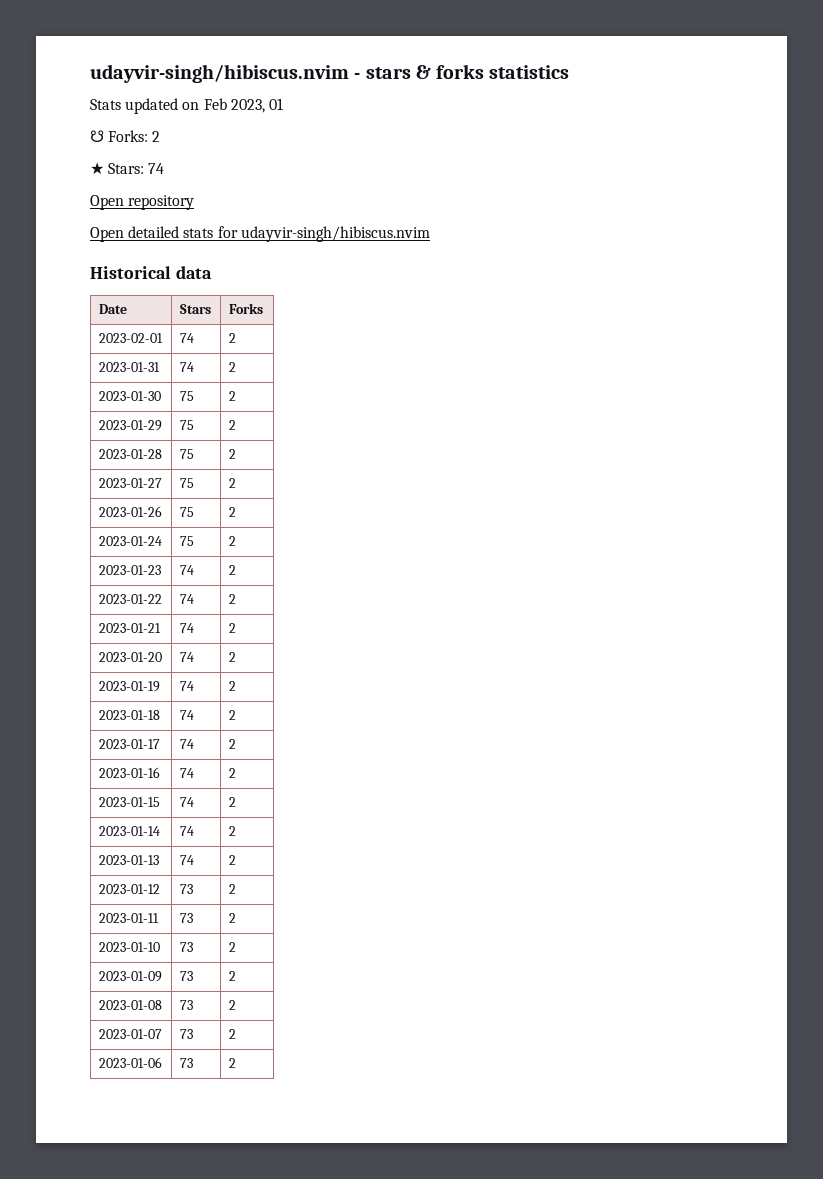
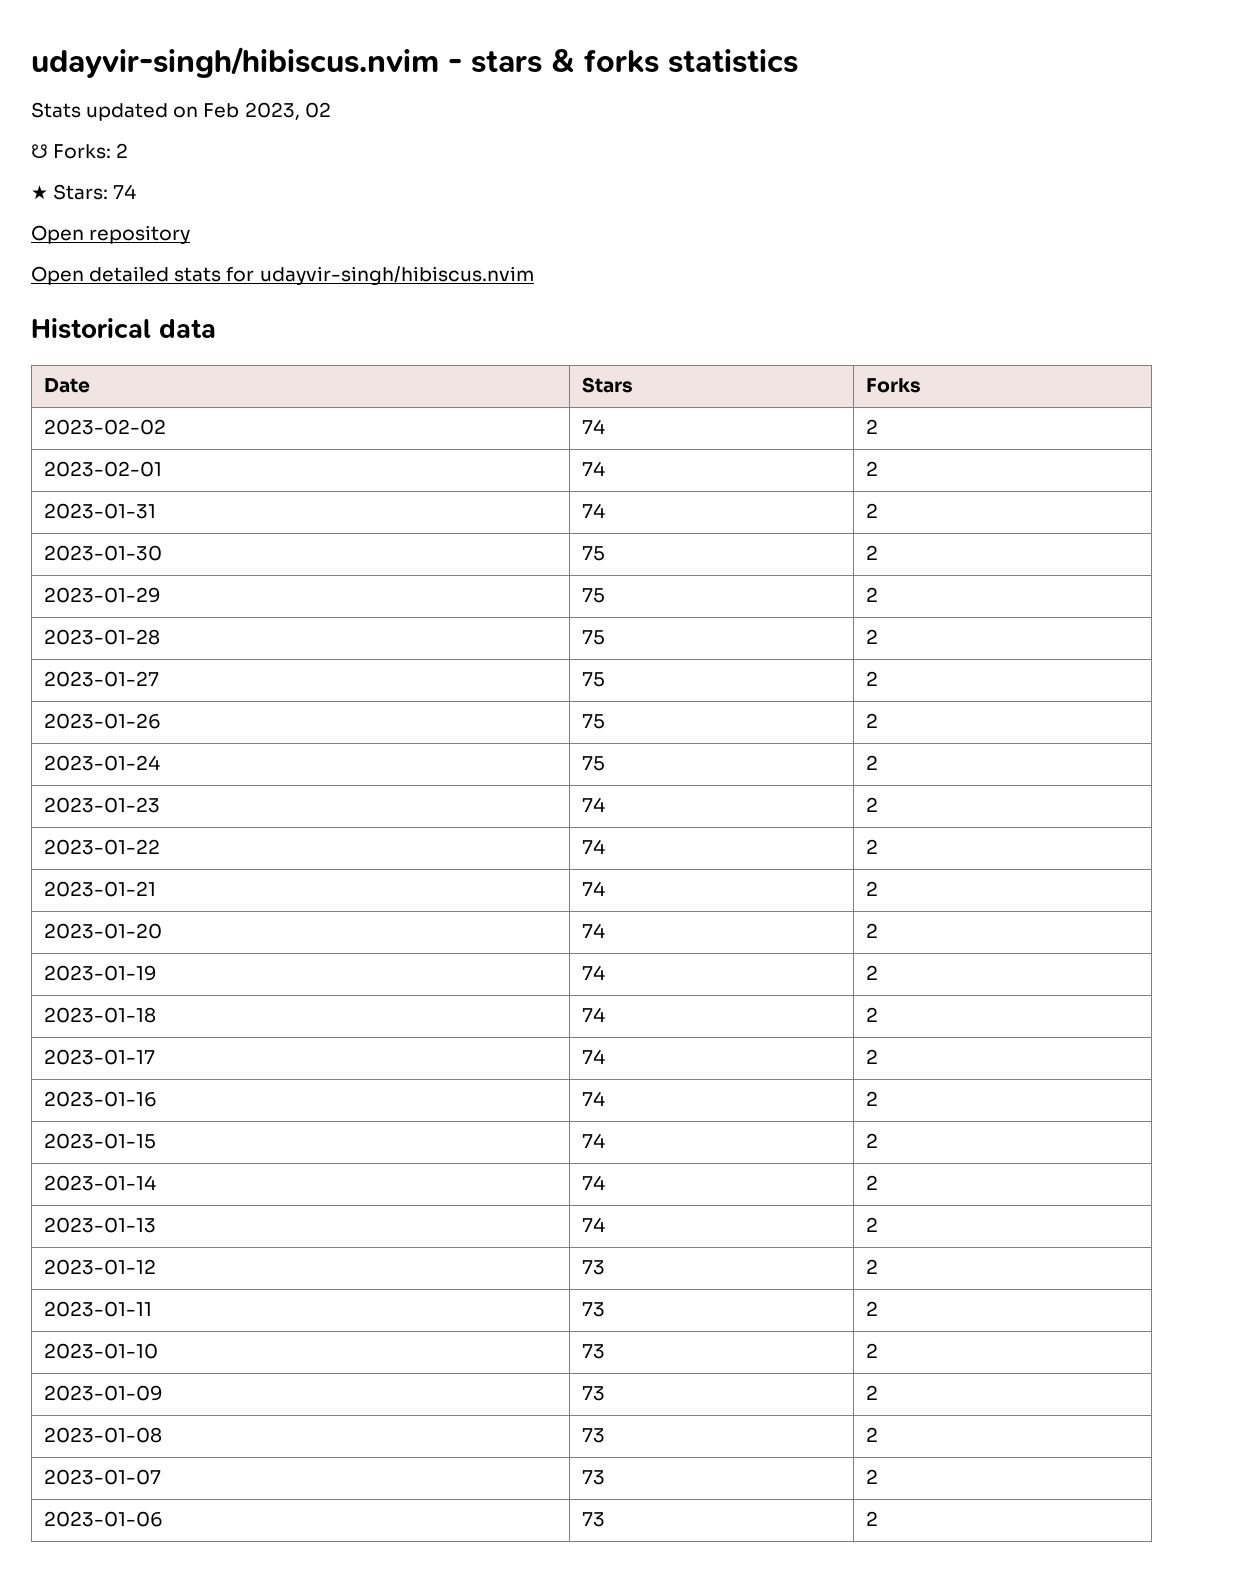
- Stats updated on Feb 2023, 01
+ Stats updated on Feb 2023, 02
+ 2023-02-02 | 74 | 2

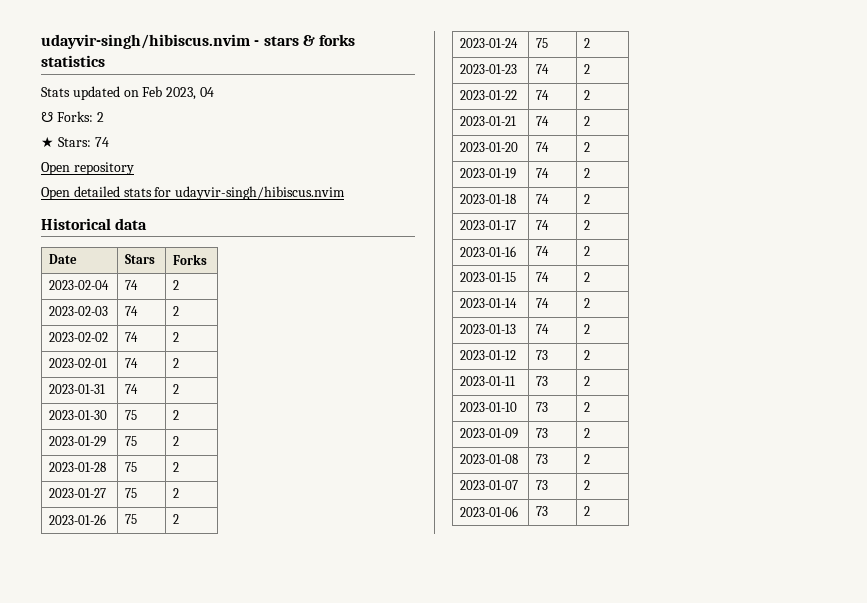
- Stats updated on Feb 2023, 02
+ Stats updated on Feb 2023, 04
+ 2023-02-04 | 74 | 2
+ 2023-02-03 | 74 | 2

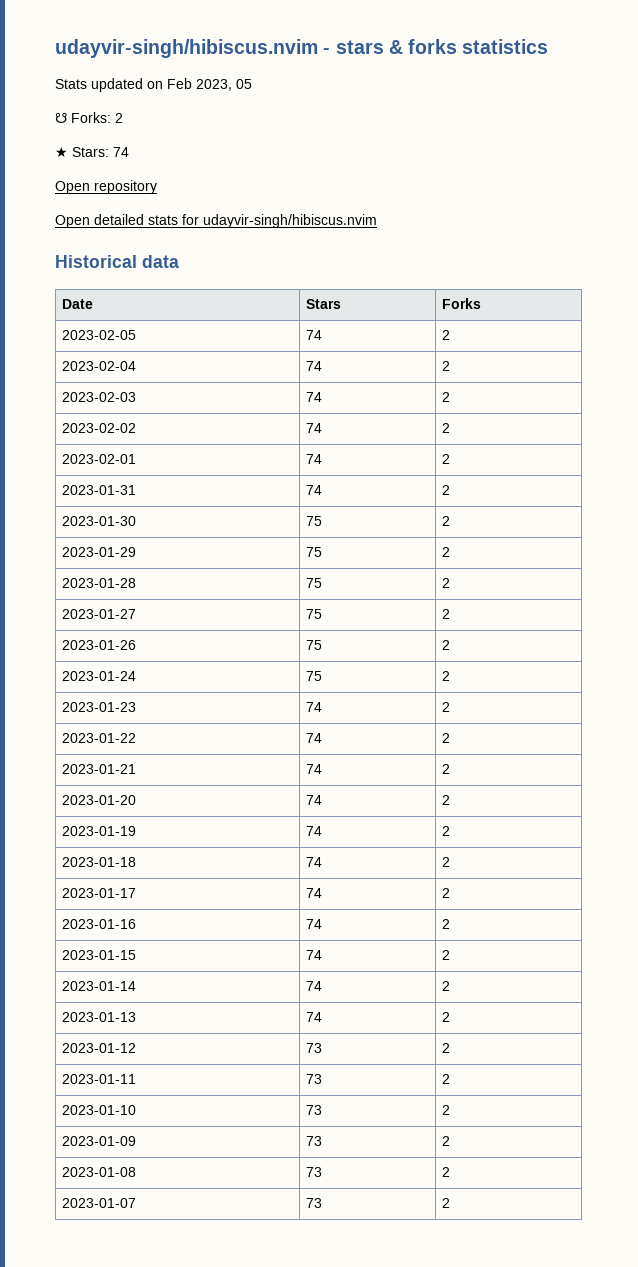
- Stats updated on Feb 2023, 04
+ Stats updated on Feb 2023, 05
+ 2023-02-05 | 74 | 2
- 2023-01-06 | 73 | 2

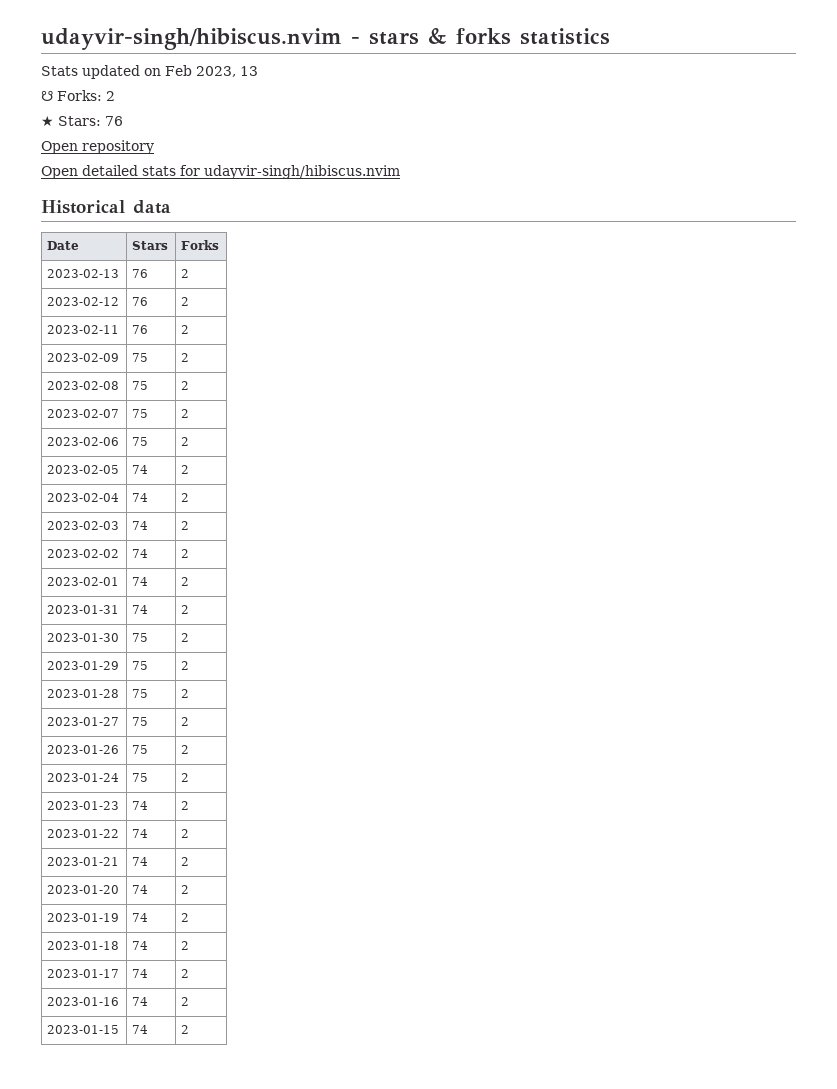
- Stats updated on Feb 2023, 05
+ Stats updated on Feb 2023, 13
- ★ Stars: 74
+ ★ Stars: 76
+ 2023-02-13 | 76 | 2
+ 2023-02-12 | 76 | 2
+ 2023-02-11 | 76 | 2
+ 2023-02-09 | 75 | 2
+ 2023-02-08 | 75 | 2
+ 2023-02-07 | 75 | 2
+ 2023-02-06 | 75 | 2
- 2023-01-14 | 74 | 2
- 2023-01-13 | 74 | 2
- 2023-01-12 | 73 | 2
- 2023-01-11 | 73 | 2
- 2023-01-10 | 73 | 2
- 2023-01-09 | 73 | 2
- 2023-01-08 | 73 | 2
- 2023-01-07 | 73 | 2

